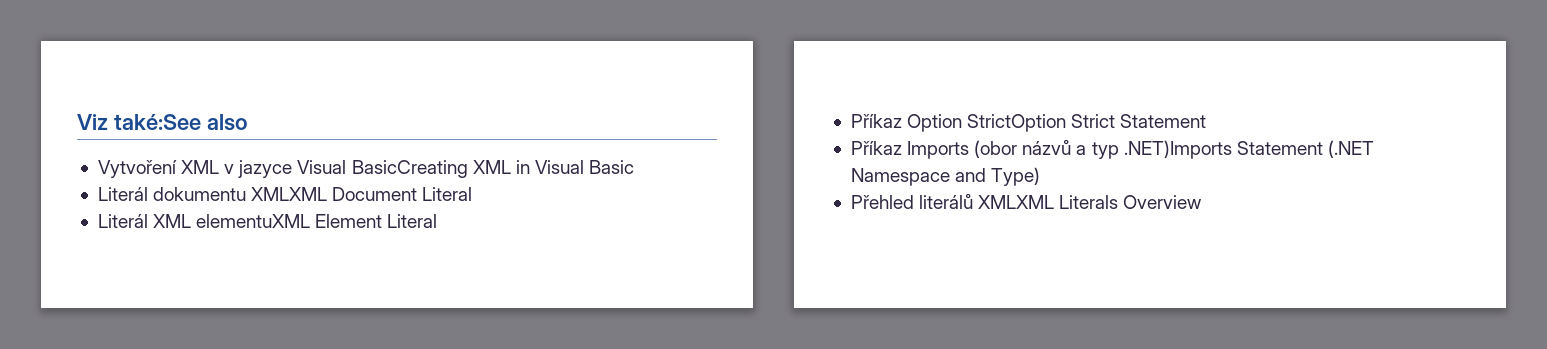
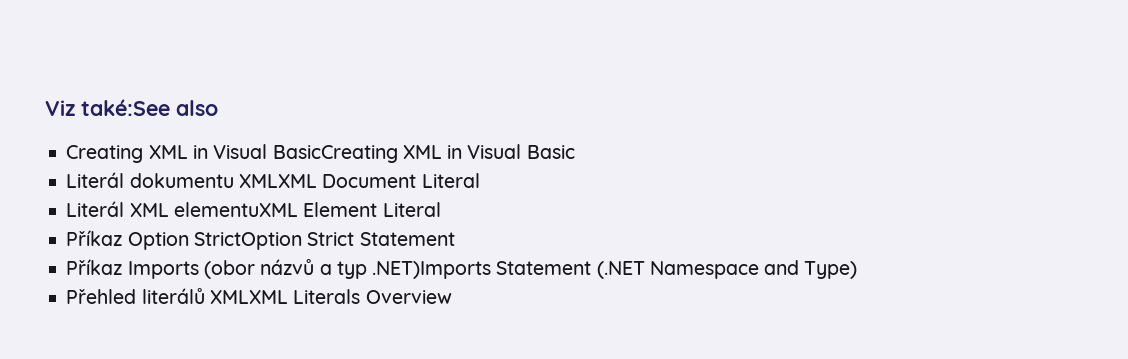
- Vytvoření XML v jazyce Visual BasicCreating XML in Visual Basic
+ Creating XML in Visual BasicCreating XML in Visual Basic

